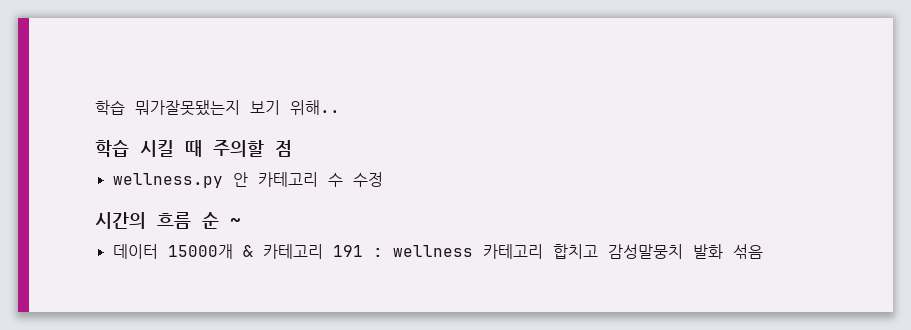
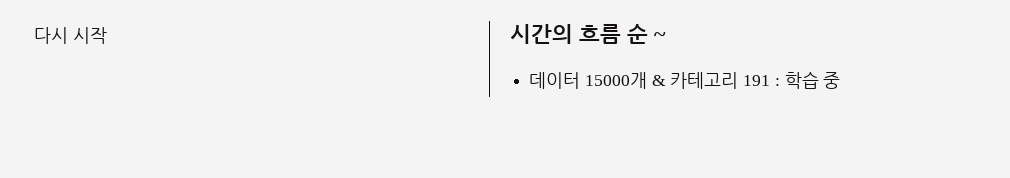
- 학습 뭐가잘못됐는지 보기 위해..
- 학습 시킬 때 주의할 점
- wellness.py 안 카테고리 수 수정
+ 다시 시작
- 데이터 15000개 & 카테고리 191 : wellness 카테고리 합치고 감성말뭉치 발화 섞음
+ 데이터 15000개 & 카테고리 191 : 학습 중

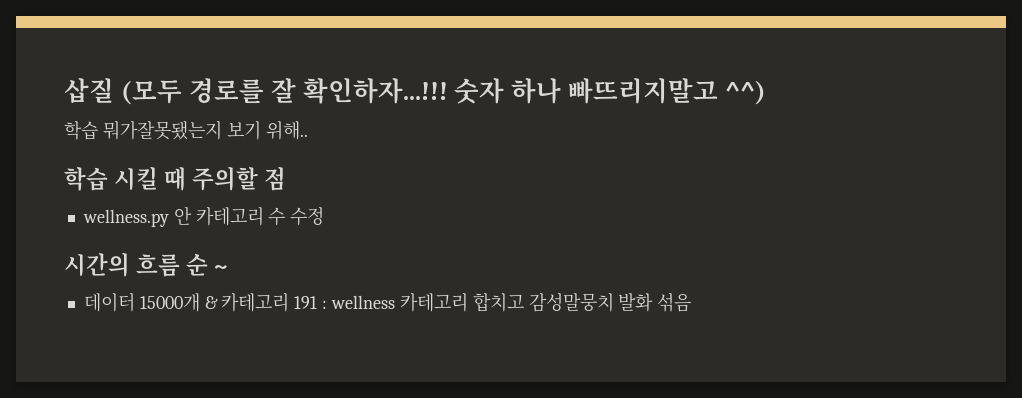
- 다시 시작
+ 삽질 (모두 경로를 잘 확인하자...!!! 숫자 하나 빠뜨리지말고 ^^)
+ 학습 뭐가잘못됐는지 보기 위해..
+ 학습 시킬 때 주의할 점
+ wellness.py 안 카테고리 수 수정
- 데이터 15000개 & 카테고리 191 : 학습 중
+ 데이터 15000개 & 카테고리 191 : wellness 카테고리 합치고 감성말뭉치 발화 섞음

